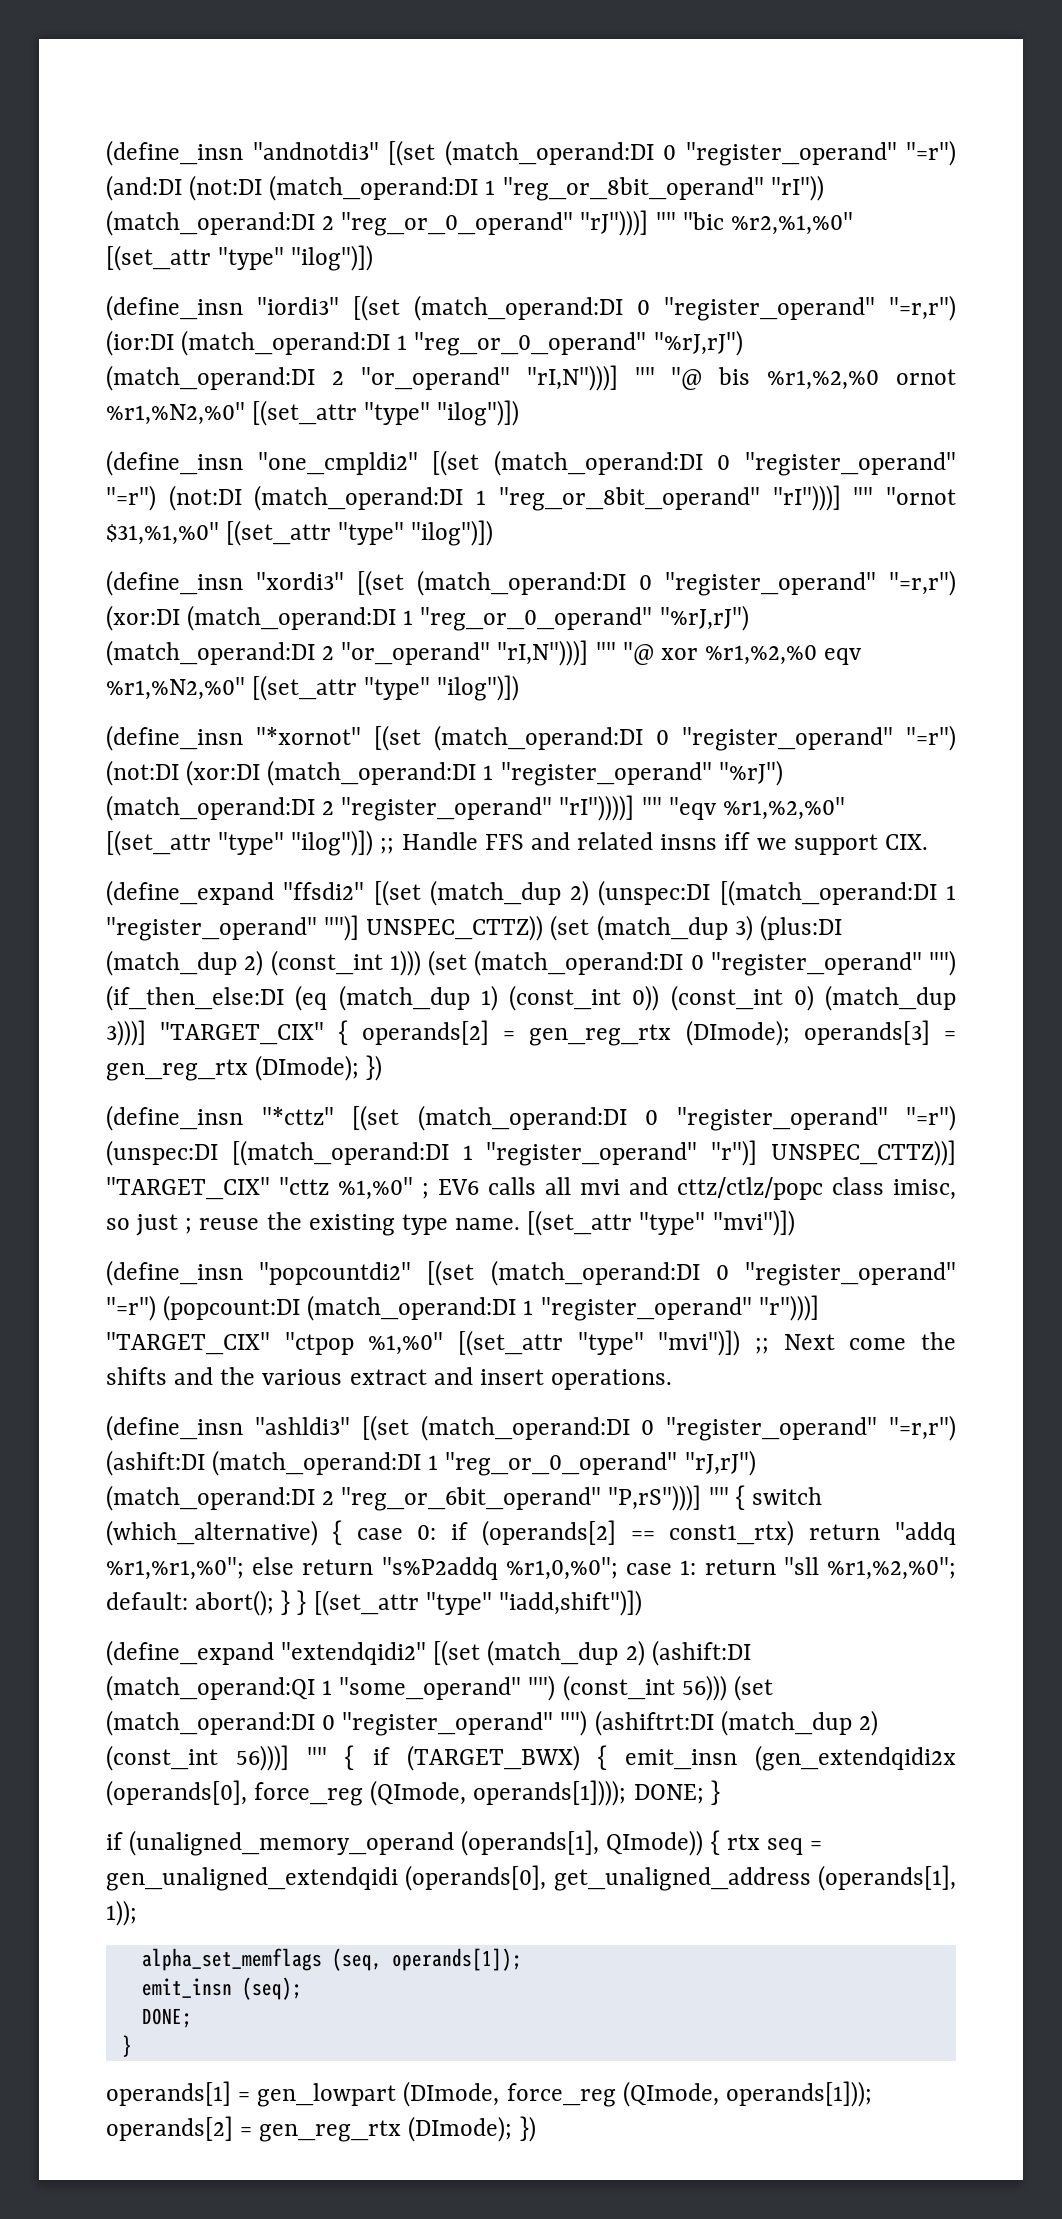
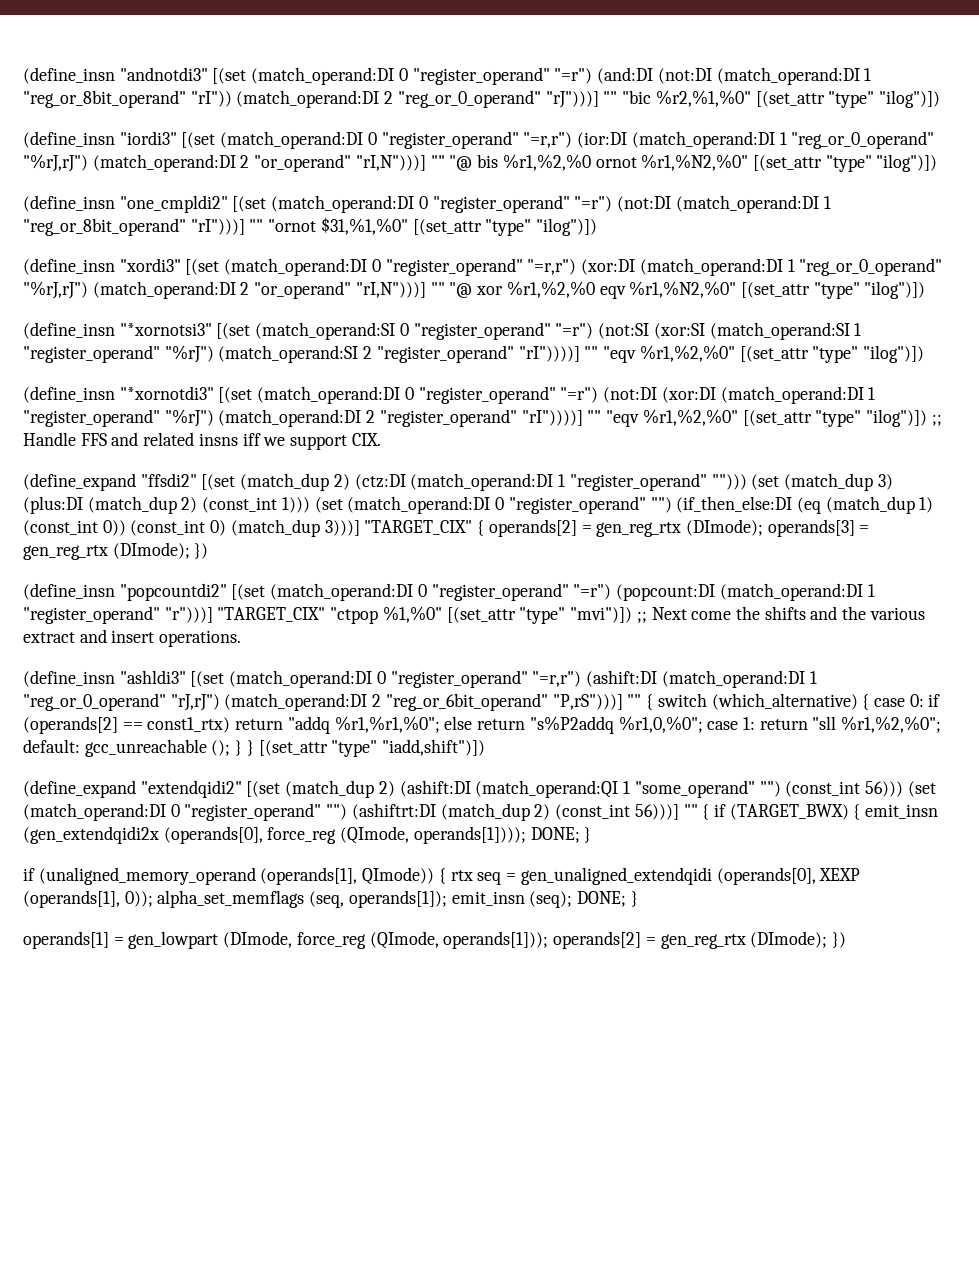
- (define_insn "*xornot" [(set (match_operand:DI 0 "register_operand" "=r") (not:DI (xor:DI (match_operand:DI 1 "register_operand" "%rJ") (match_operand:DI 2 "register_operand" "rI"))))] "" "eqv %r1,%2,%0" [(set_attr "type" "ilog")]) ;; Handle FFS and related insns iff we support CIX.
+ (define_insn "*xornotsi3" [(set (match_operand:SI 0 "register_operand" "=r") (not:SI (xor:SI (match_operand:SI 1 "register_operand" "%rJ") (match_operand:SI 2 "register_operand" "rI"))))] "" "eqv %r1,%2,%0" [(set_attr "type" "ilog")])
+ (define_insn "*xornotdi3" [(set (match_operand:DI 0 "register_operand" "=r") (not:DI (xor:DI (match_operand:DI 1 "register_operand" "%rJ") (match_operand:DI 2 "register_operand" "rI"))))] "" "eqv %r1,%2,%0" [(set_attr "type" "ilog")]) ;; Handle FFS and related insns iff we support CIX.
- (define_expand "ffsdi2" [(set (match_dup 2) (unspec:DI [(match_operand:DI 1 "register_operand" "")] UNSPEC_CTTZ)) (set (match_dup 3) (plus:DI (match_dup 2) (const_int 1))) (set (match_operand:DI 0 "register_operand" "") (if_then_else:DI (eq (match_dup 1) (const_int 0)) (const_int 0) (match_dup 3)))] "TARGET_CIX" { operands[2] = gen_reg_rtx (DImode); operands[3] = gen_reg_rtx (DImode); })
+ (define_expand "ffsdi2" [(set (match_dup 2) (ctz:DI (match_operand:DI 1 "register_operand" ""))) (set (match_dup 3) (plus:DI (match_dup 2) (const_int 1))) (set (match_operand:DI 0 "register_operand" "") (if_then_else:DI (eq (match_dup 1) (const_int 0)) (const_int 0) (match_dup 3)))] "TARGET_CIX" { operands[2] = gen_reg_rtx (DImode); operands[3] = gen_reg_rtx (DImode); })
- (define_insn "*cttz" [(set (match_operand:DI 0 "register_operand" "=r") (unspec:DI [(match_operand:DI 1 "register_operand" "r")] UNSPEC_CTTZ))] "TARGET_CIX" "cttz %1,%0" ; EV6 calls all mvi and cttz/ctlz/popc class imisc, so just ; reuse the existing type name. [(set_attr "type" "mvi")])
- (define_insn "ashldi3" [(set (match_operand:DI 0 "register_operand" "=r,r") (ashift:DI (match_operand:DI 1 "reg_or_0_operand" "rJ,rJ") (match_operand:DI 2 "reg_or_6bit_operand" "P,rS")))] "" { switch (which_alternative) { case 0: if (operands[2] == const1_rtx) return "addq %r1,%r1,%0"; else return "s%P2addq %r1,0,%0"; case 1: return "sll %r1,%2,%0"; default: abort(); } } [(set_attr "type" "iadd,shift")])
+ (define_insn "ashldi3" [(set (match_operand:DI 0 "register_operand" "=r,r") (ashift:DI (match_operand:DI 1 "reg_or_0_operand" "rJ,rJ") (match_operand:DI 2 "reg_or_6bit_operand" "P,rS")))] "" { switch (which_alternative) { case 0: if (operands[2] == const1_rtx) return "addq %r1,%r1,%0"; else return "s%P2addq %r1,0,%0"; case 1: return "sll %r1,%2,%0"; default: gcc_unreachable (); } } [(set_attr "type" "iadd,shift")])
- if (unaligned_memory_operand (operands[1], QImode)) { rtx seq = gen_unaligned_extendqidi (operands[0], get_unaligned_address (operands[1], 1));
- alpha_set_memflags (seq, operands[1]);
- emit_insn (seq);
- DONE;
- }
+ if (unaligned_memory_operand (operands[1], QImode)) { rtx seq = gen_unaligned_extendqidi (operands[0], XEXP (operands[1], 0)); alpha_set_memflags (seq, operands[1]); emit_insn (seq); DONE; }

